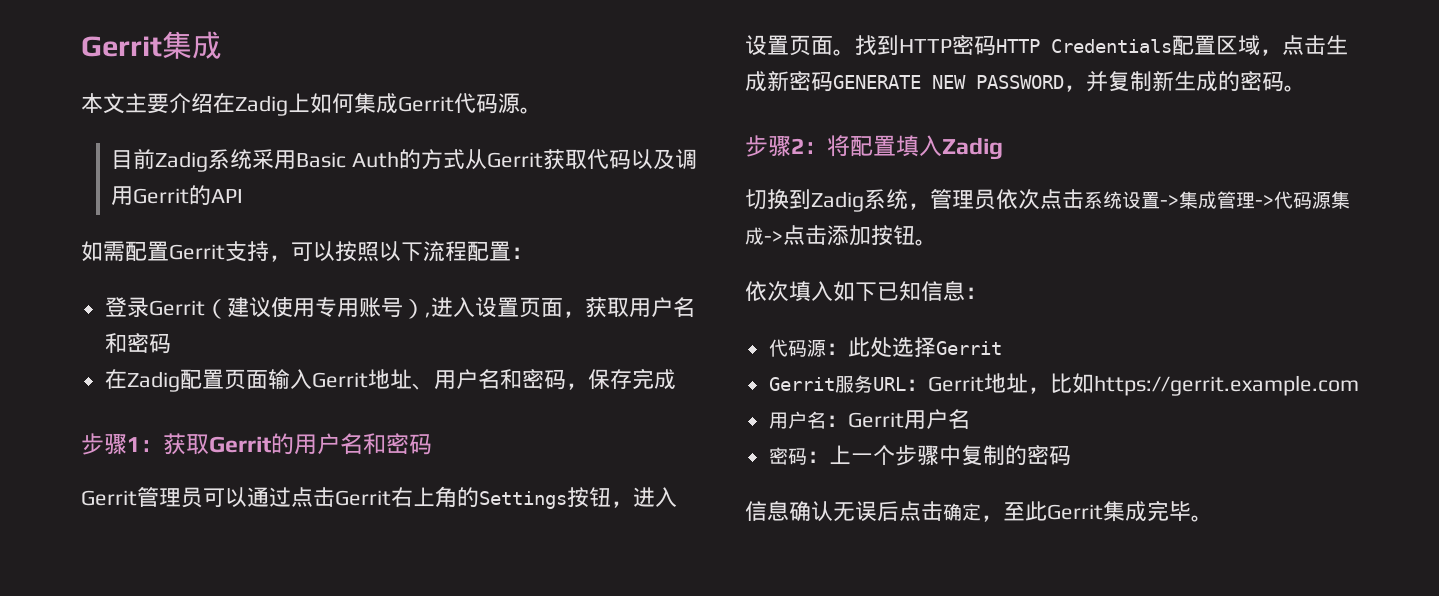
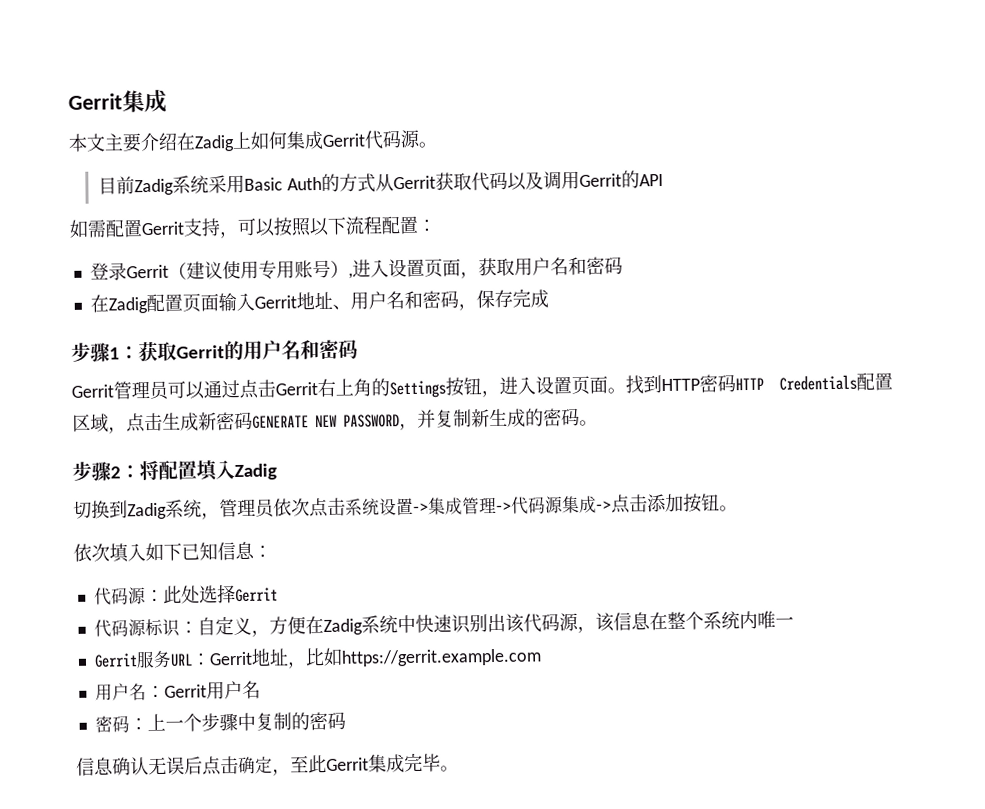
+ 代码源标识：自定义，方便在Zadig系统中快速识别出该代码源，该信息在整个系统内唯一

